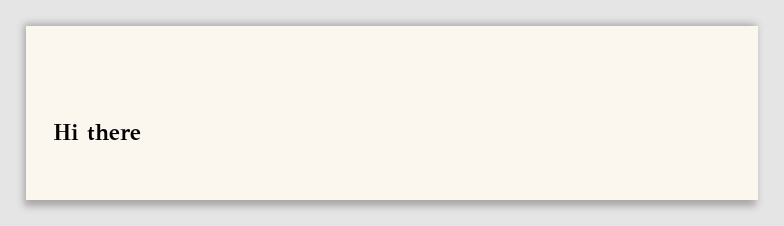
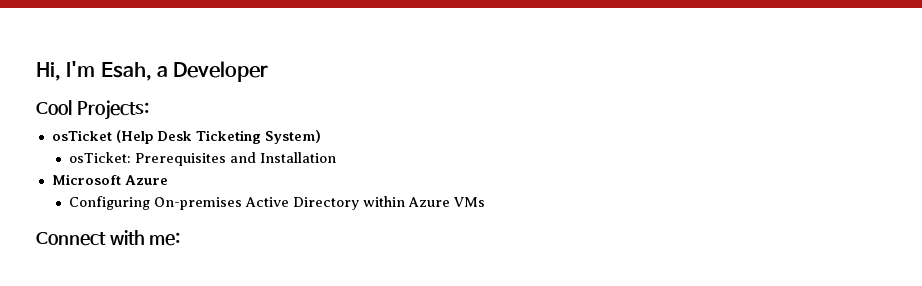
- Hi there
+ Hi, I'm Esah, a Developer
+ Cool Projects:
+ osTicket (Help Desk Ticketing System)
+ osTicket: Prerequisites and Installation
+ Microsoft Azure
+ Configuring On-premises Active Directory within Azure VMs
+ Connect with me:

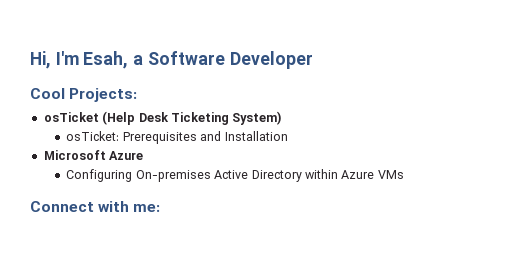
- Hi, I'm Esah, a Developer
+ Hi, I'm Esah, a Software Developer

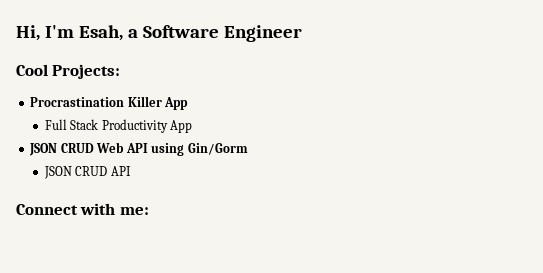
- Hi, I'm Esah, a Software Developer
+ Hi, I'm Esah, a Software Engineer
- osTicket (Help Desk Ticketing System)
- osTicket: Prerequisites and Installation
- Microsoft Azure
- Configuring On-premises Active Directory within Azure VMs
+ Procrastination Killer App
+ Full Stack Productivity App
+ JSON CRUD Web API using Gin/Gorm
+ JSON CRUD API

